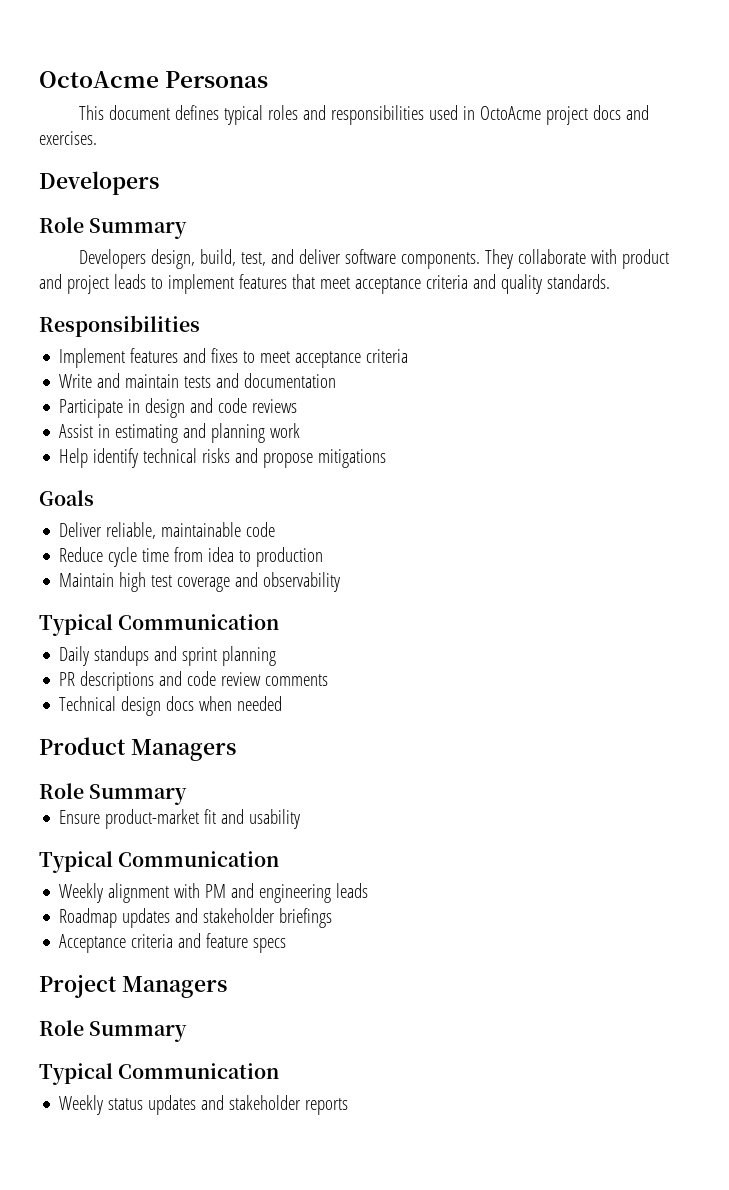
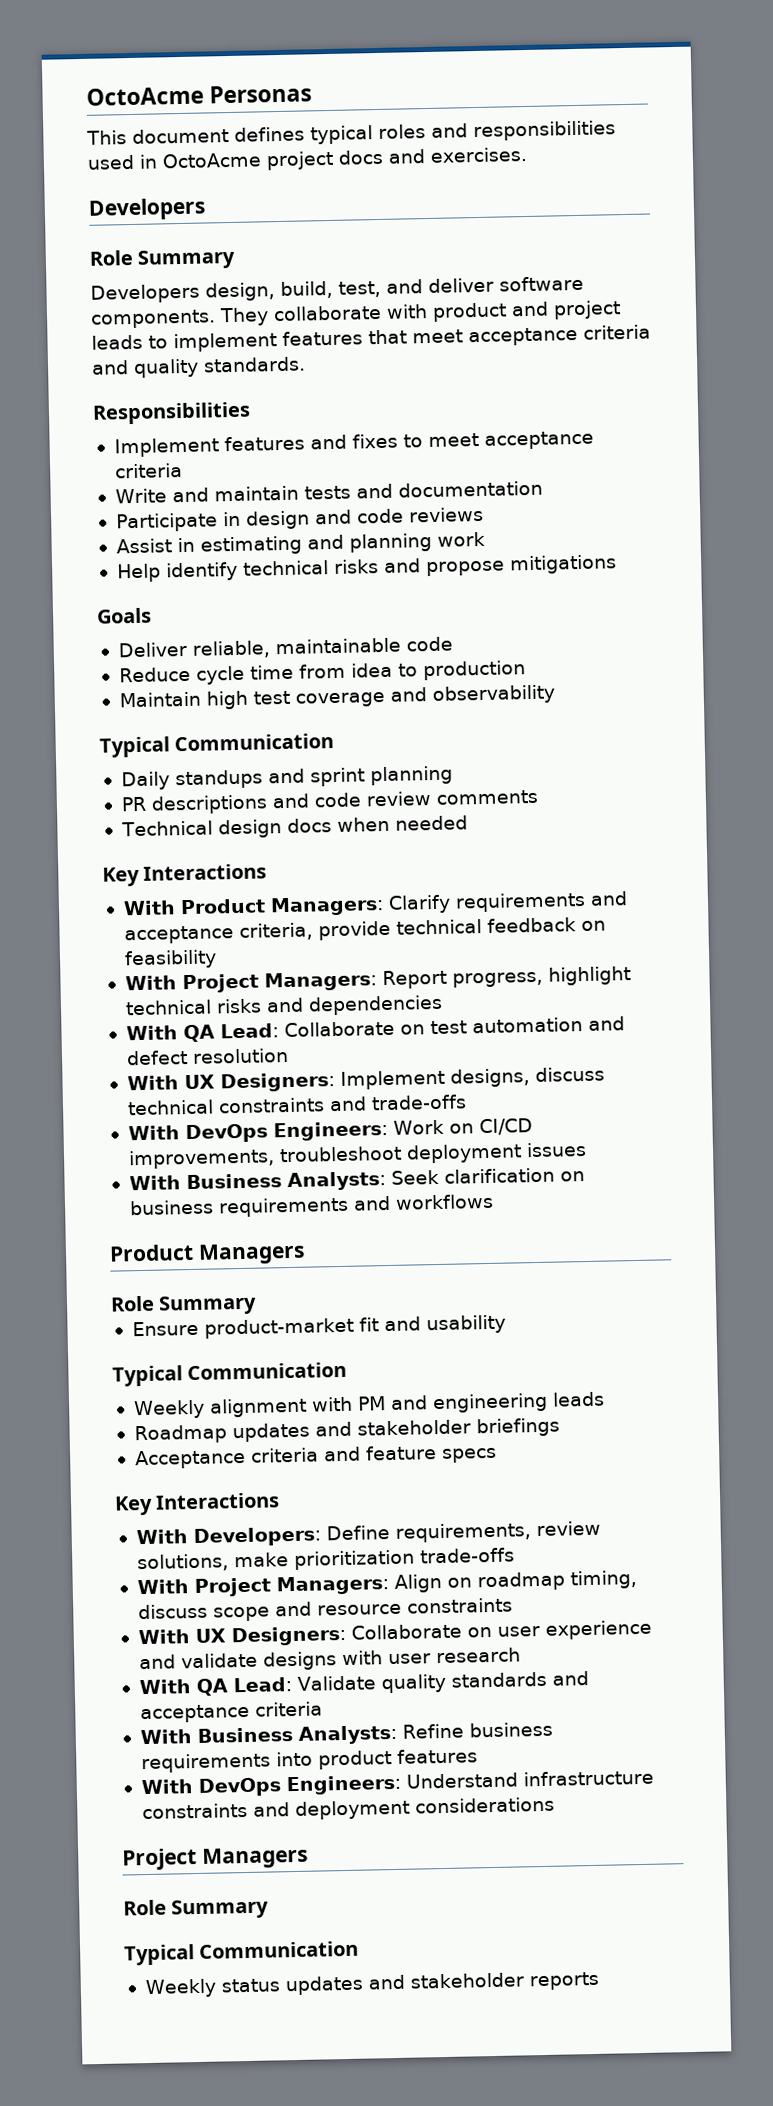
  Technical design docs when needed
+ Key Interactions
+ With Product Managers: Clarify requirements and acceptance criteria, provide technical feedback on feasibility
+ With Project Managers: Report progress, highlight technical risks and dependencies
+ With QA Lead: Collaborate on test automation and defect resolution
+ With UX Designers: Implement designs, discuss technical constraints and trade-offs
+ With DevOps Engineers: Work on CI/CD improvements, troubleshoot deployment issues
+ With Business Analysts: Seek clarification on business requirements and workflows
  Acceptance criteria and feature specs
+ Key Interactions
+ With Developers: Define requirements, review solutions, make prioritization trade-offs
+ With Project Managers: Align on roadmap timing, discuss scope and resource constraints
+ With UX Designers: Collaborate on user experience and validate designs with user research
+ With QA Lead: Validate quality standards and acceptance criteria
+ With Business Analysts: Refine business requirements into product features
+ With DevOps Engineers: Understand infrastructure constraints and deployment considerations

